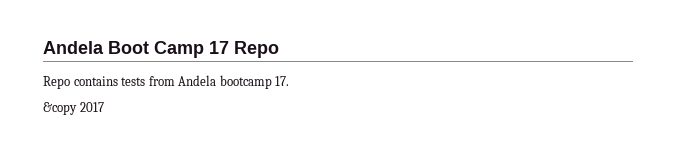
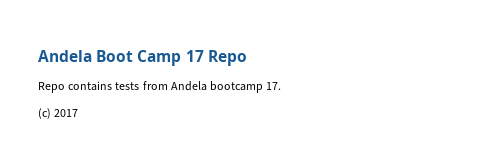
- &copy 2017
+ (c) 2017

